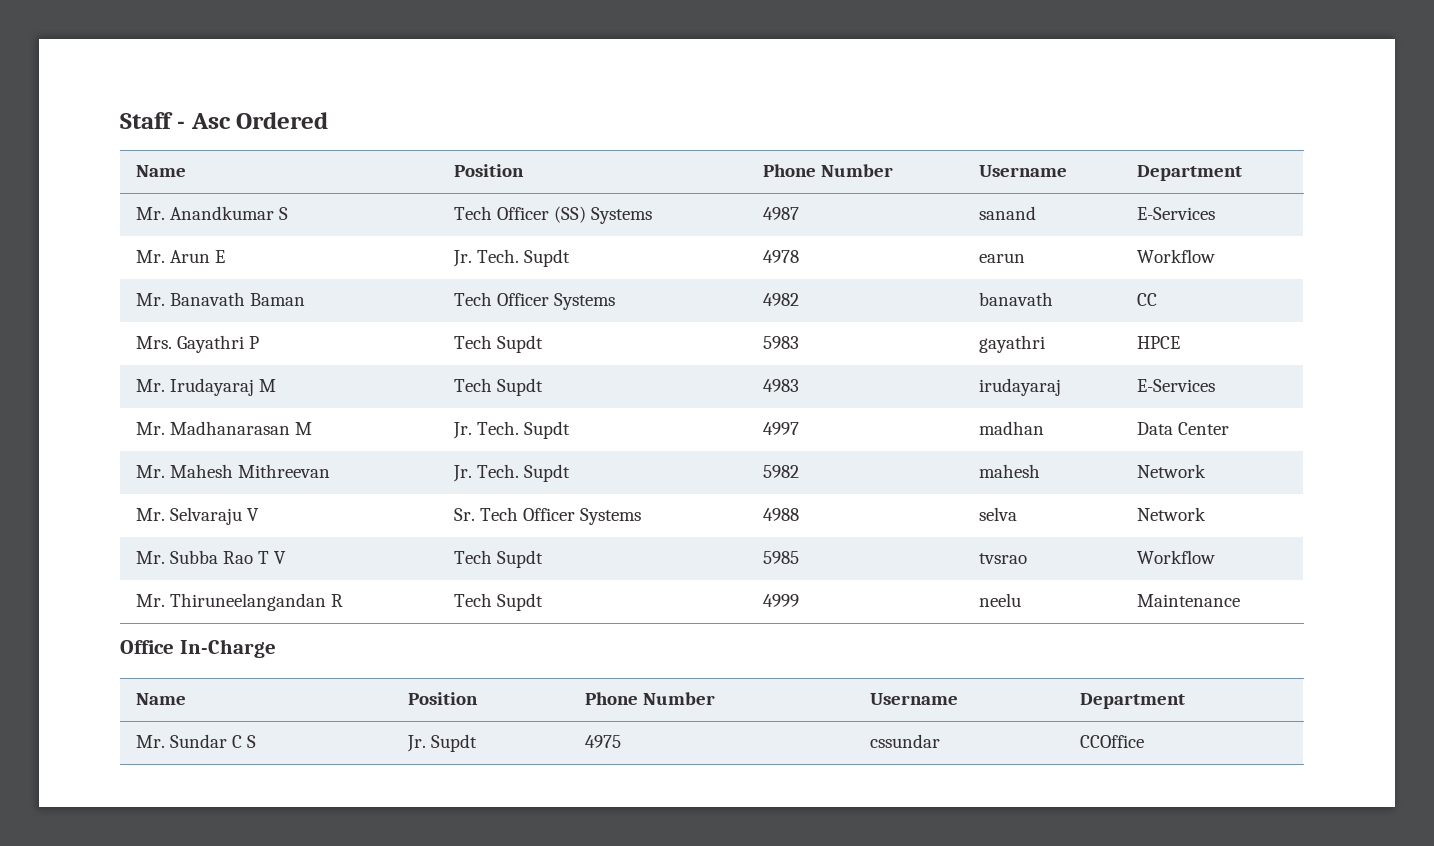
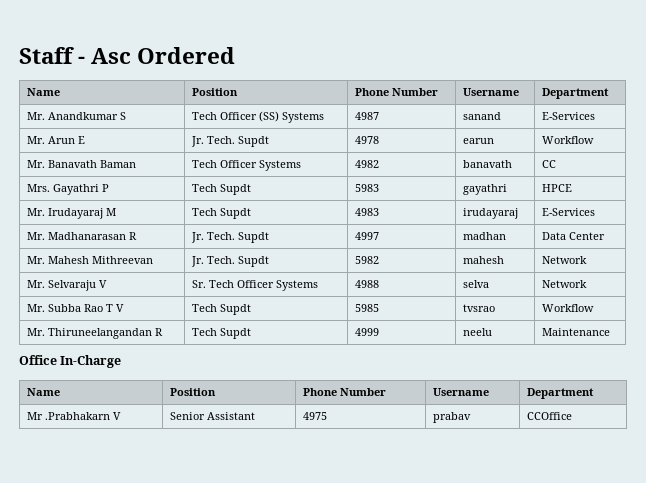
- Mr. Madhanarasan M | Jr. Tech. Supdt | 4997 | madhan | Data Center
+ Mr. Madhanarasan R | Jr. Tech. Supdt | 4997 | madhan | Data Center
- Mr. Sundar C S | Jr. Supdt | 4975 | cssundar | CCOffice
+ Mr .Prabhakarn V | Senior Assistant | 4975 | prabav | CCOffice

